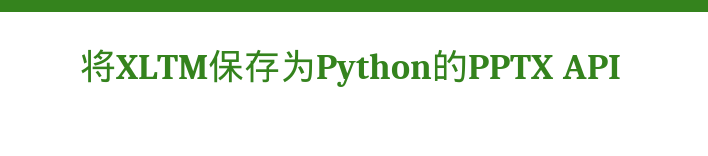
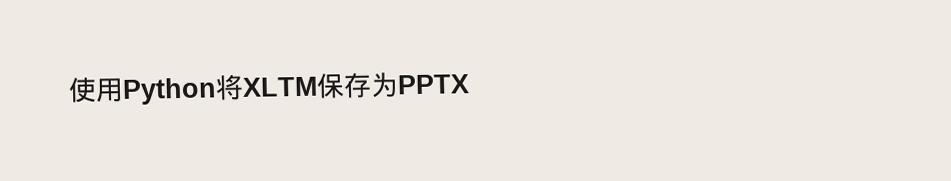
- 将XLTM保存为Python的PPTX API
+ 使用Python将XLTM保存为PPTX

